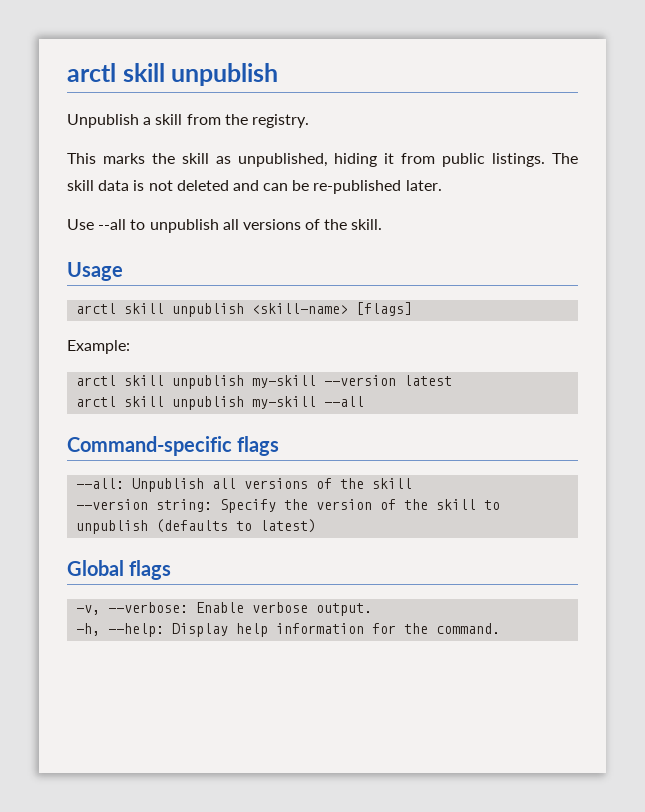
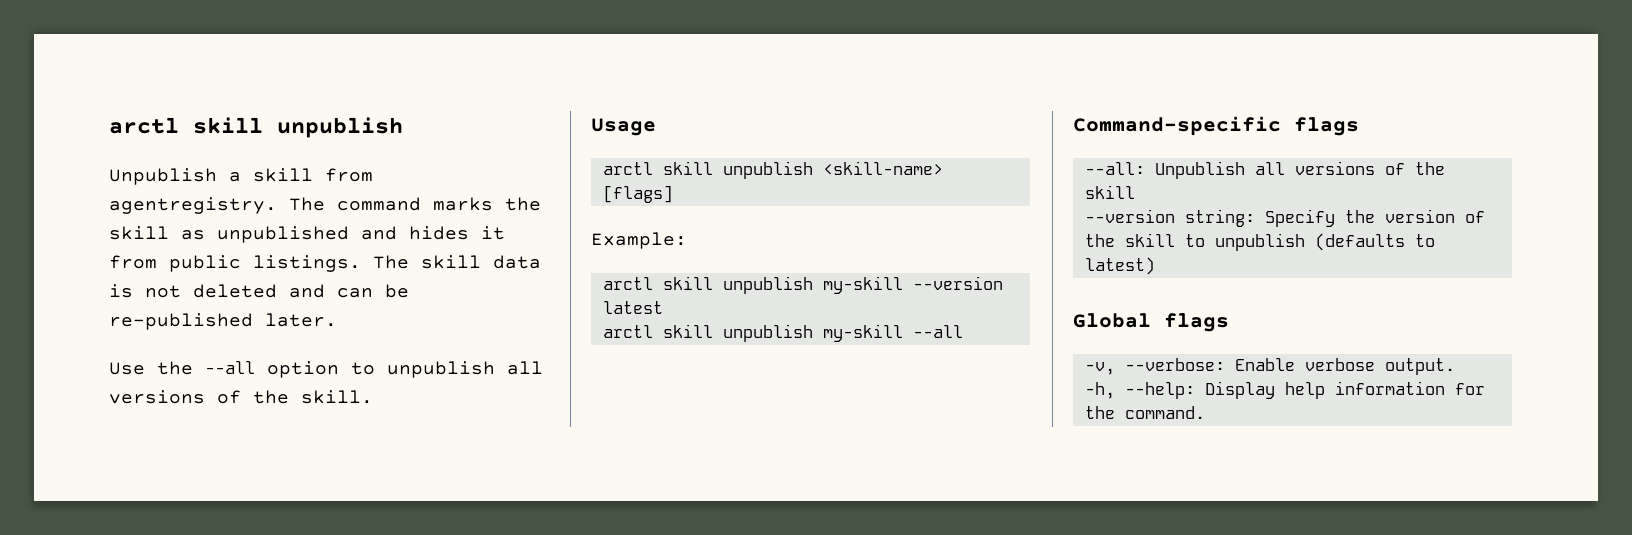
- Unpublish a skill from the registry.
- This marks the skill as unpublished, hiding it from public listings.
+ Unpublish a skill from agentregistry. The command marks the skill as unpublished and hides it from public listings.
- Use --all to unpublish all versions of the skill.
+ Use the --all option to unpublish all versions of the skill.

